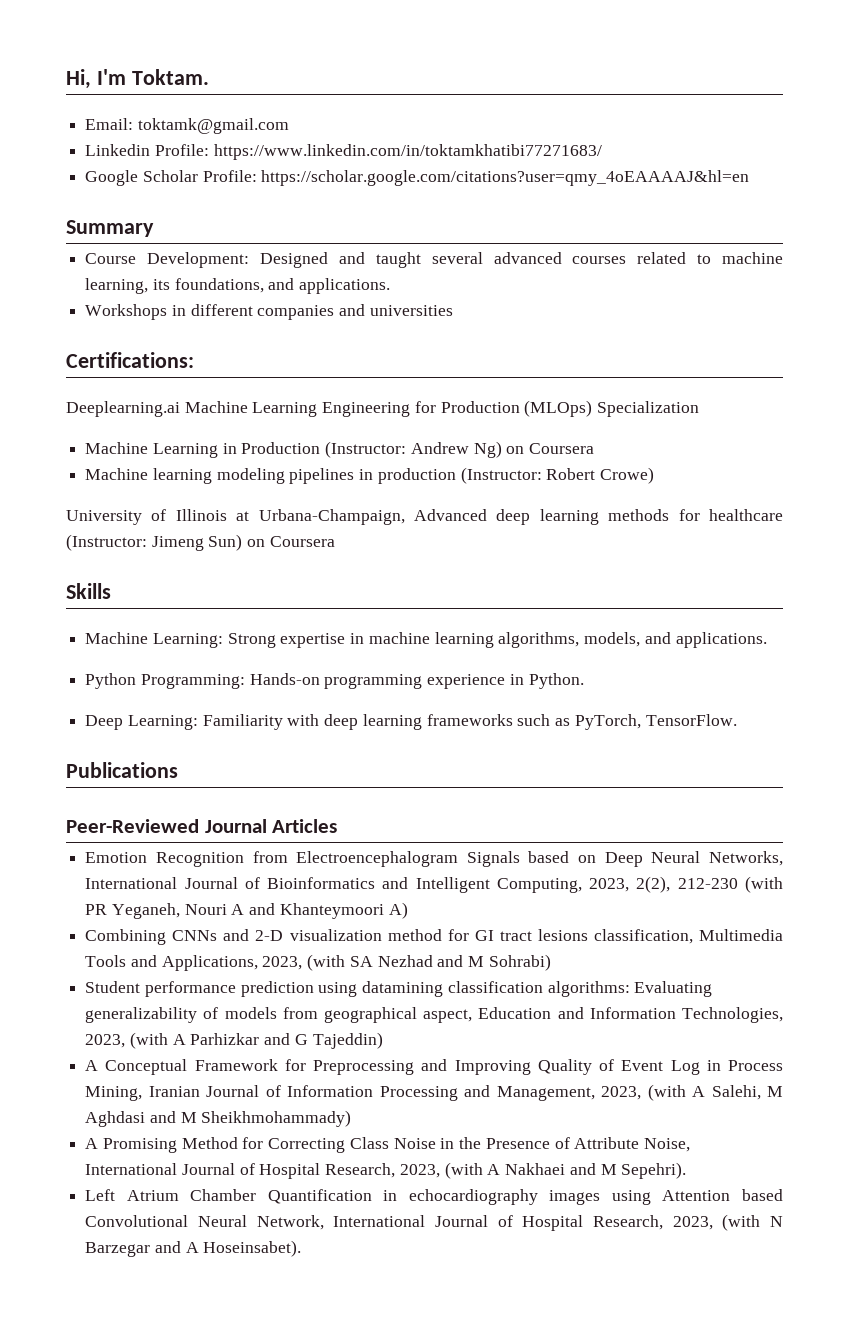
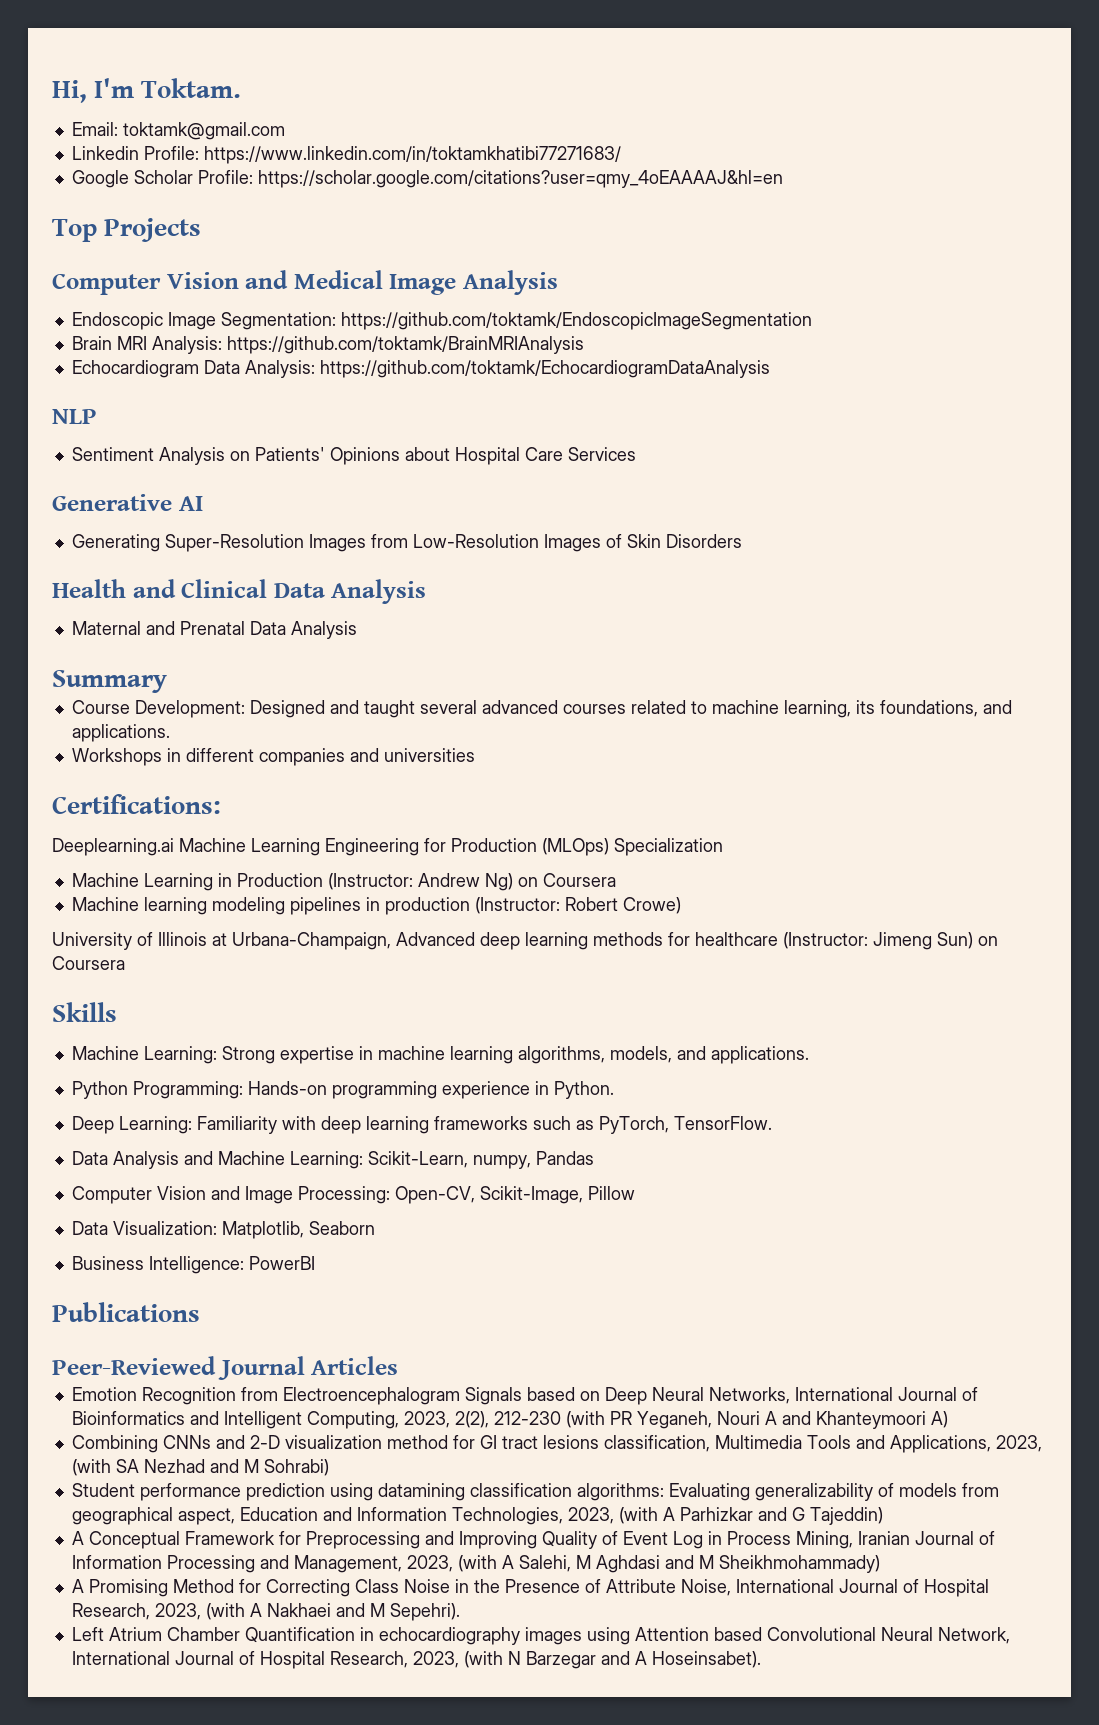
+ Top Projects
+ Computer Vision and Medical Image Analysis
+ Endoscopic Image Segmentation: https://github.com/toktamk/EndoscopicImageSegmentation
+ Brain MRI Analysis: https://github.com/toktamk/BrainMRIAnalysis
+ Echocardiogram Data Analysis: https://github.com/toktamk/EchocardiogramDataAnalysis
+ NLP
+ Sentiment Analysis on Patients' Opinions about Hospital Care Services
+ Generative AI
+ Generating Super-Resolution Images from Low-Resolution Images of Skin Disorders
+ Health and Clinical Data Analysis
+ Maternal and Prenatal Data Analysis
+ Data Analysis and Machine Learning: Scikit-Learn, numpy, Pandas
+ Computer Vision and Image Processing: Open-CV, Scikit-Image, Pillow
+ Data Visualization: Matplotlib, Seaborn
+ Business Intelligence: PowerBI

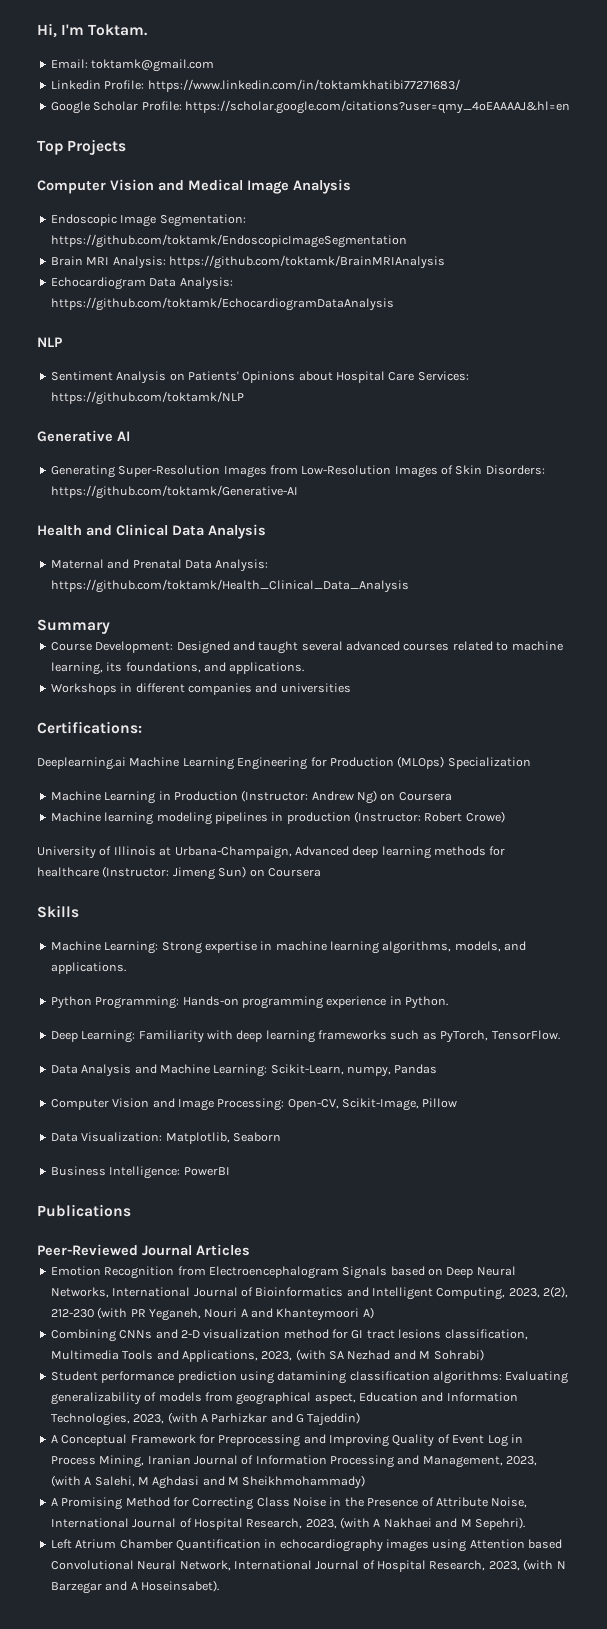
- Sentiment Analysis on Patients' Opinions about Hospital Care Services
+ Sentiment Analysis on Patients' Opinions about Hospital Care Services: https://github.com/toktamk/NLP
- Generating Super-Resolution Images from Low-Resolution Images of Skin Disorders
+ Generating Super-Resolution Images from Low-Resolution Images of Skin Disorders: https://github.com/toktamk/Generative-AI
- Maternal and Prenatal Data Analysis
+ Maternal and Prenatal Data Analysis: https://github.com/toktamk/Health_Clinical_Data_Analysis

